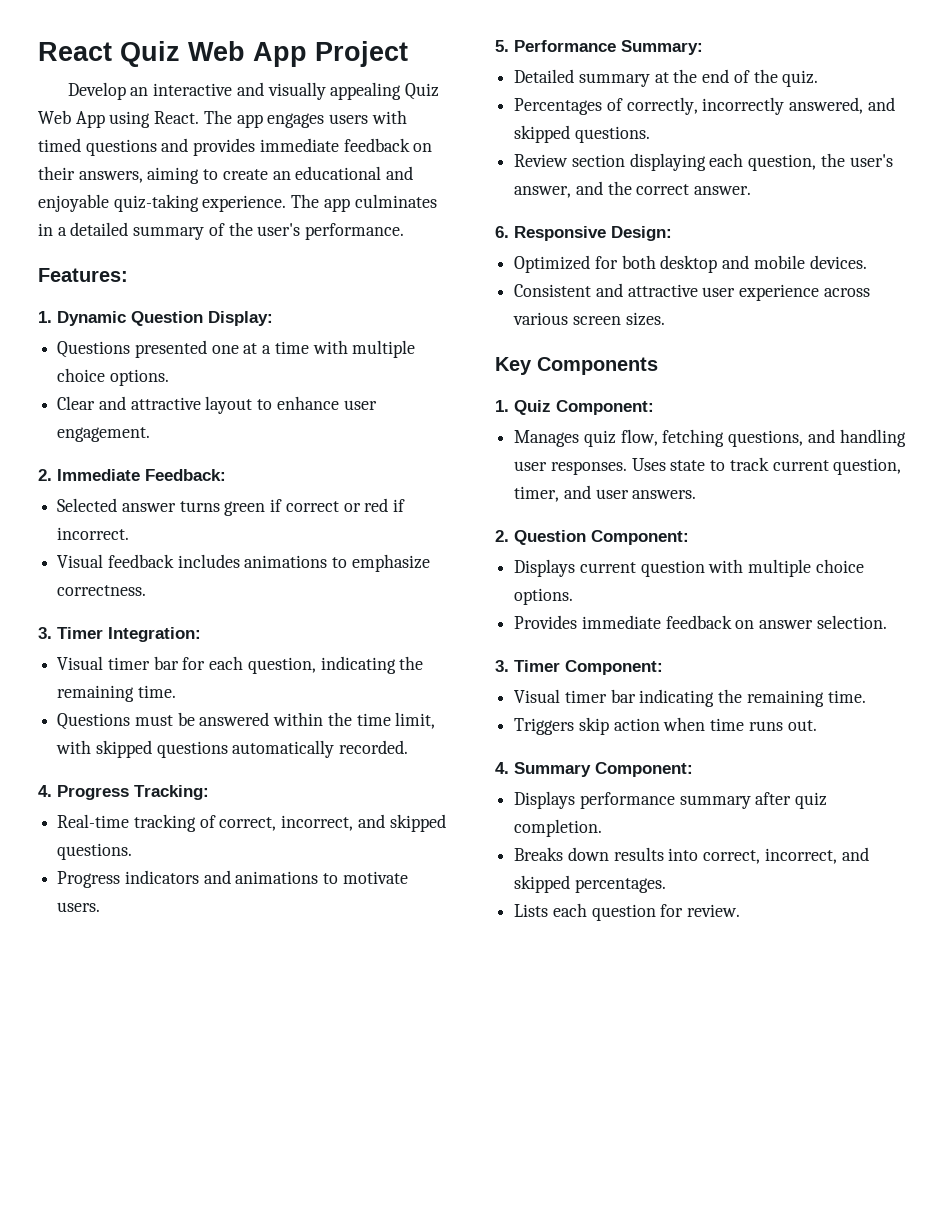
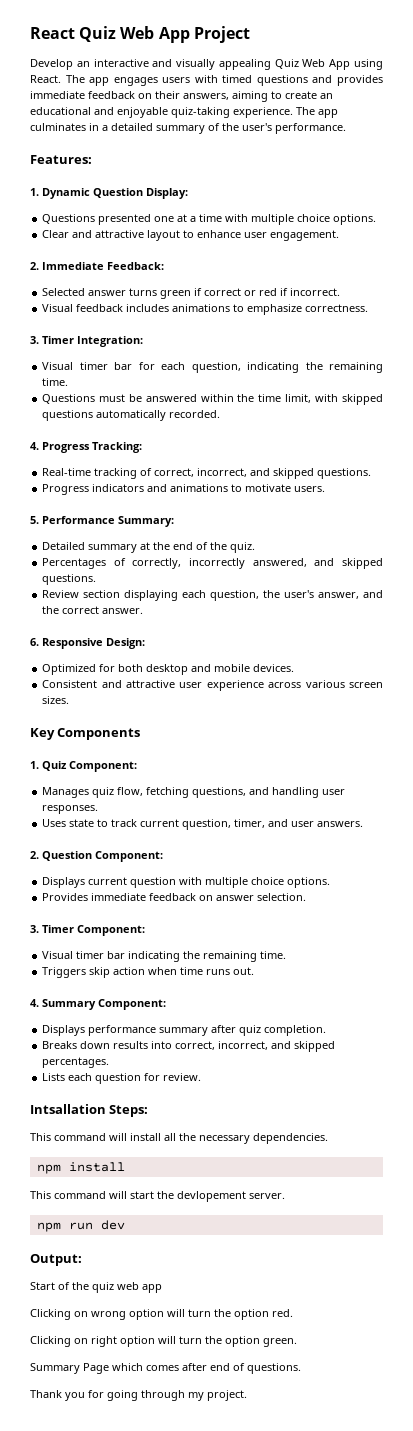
- Manages quiz flow, fetching questions, and handling user responses. Uses state to track current question, timer, and user answers.
+ Manages quiz flow, fetching questions, and handling user responses.
+ Uses state to track current question, timer, and user answers.
+ Intsallation Steps:
+ This command will install all the necessary dependencies.
+ npm install
+ This command will start the devlopement server.
+ npm run dev
+ Output:
+ Start of the quiz web app
+ Clicking on wrong option will turn the option red.
+ Clicking on right option will turn the option green.
+ Summary Page which comes after end of questions.
+ Thank you for going through my project.

